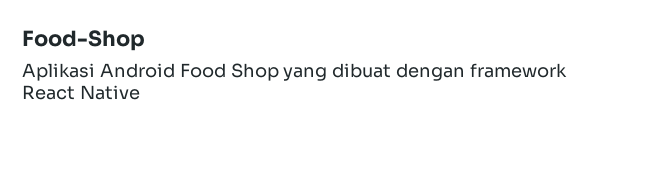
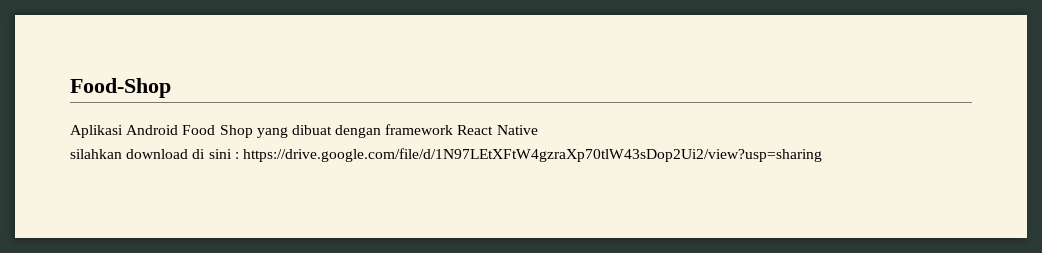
+ silahkan download di sini : https://drive.google.com/file/d/1N97LEtXFtW4gzraXp70tlW43sDop2Ui2/view?usp=sharing

